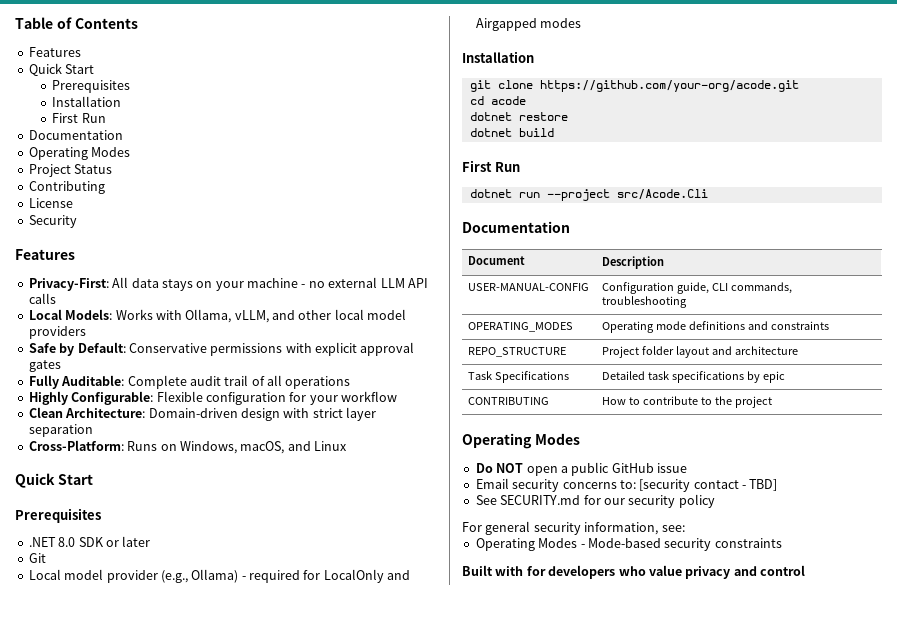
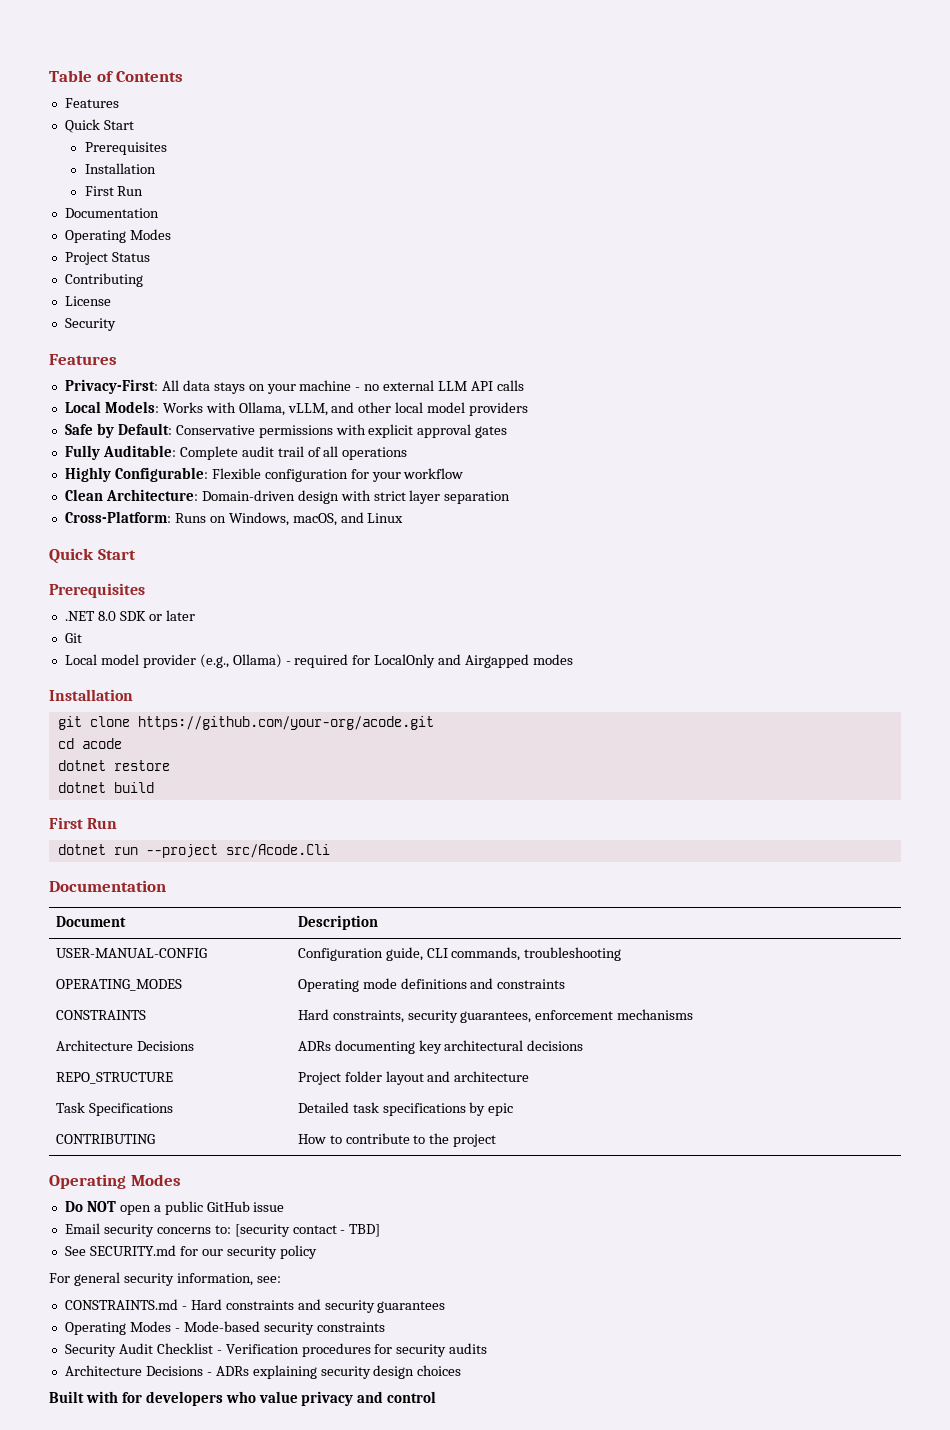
+ CONSTRAINTS | Hard constraints, security guarantees, enforcement mechanisms
+ Architecture Decisions | ADRs documenting key architectural decisions
+ CONSTRAINTS.md - Hard constraints and security guarantees
+ Security Audit Checklist - Verification procedures for security audits
+ Architecture Decisions - ADRs explaining security design choices

